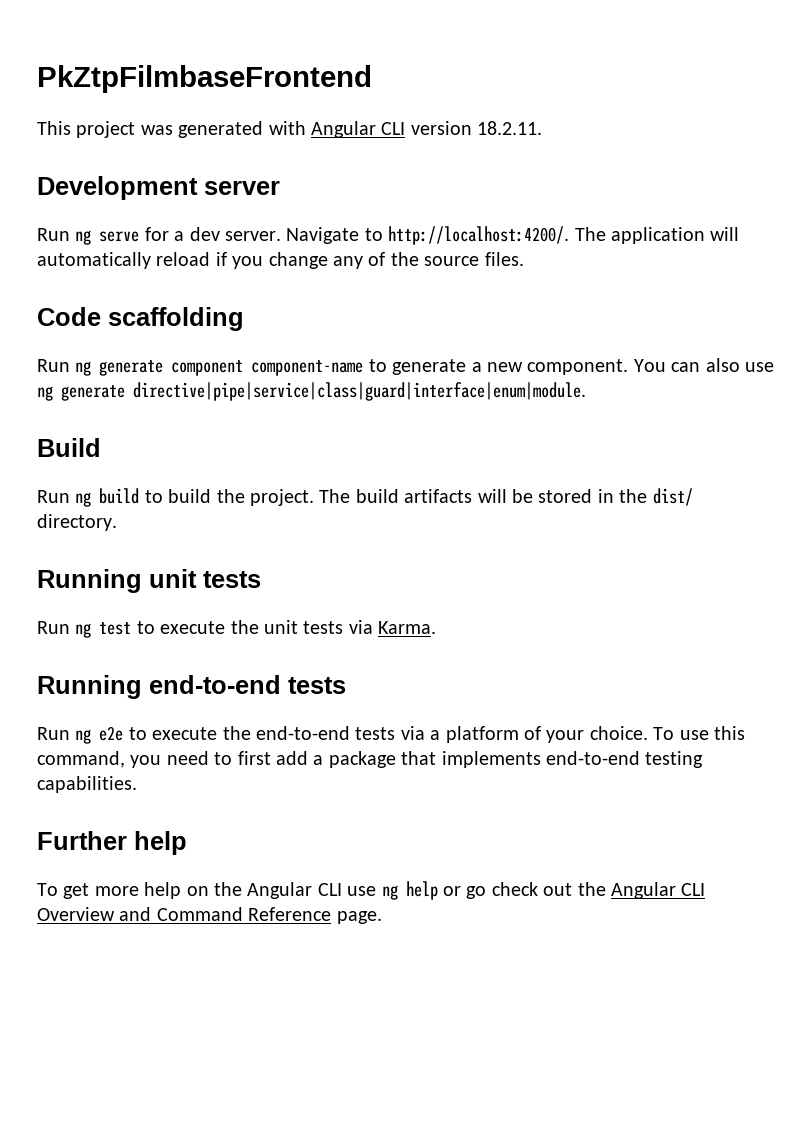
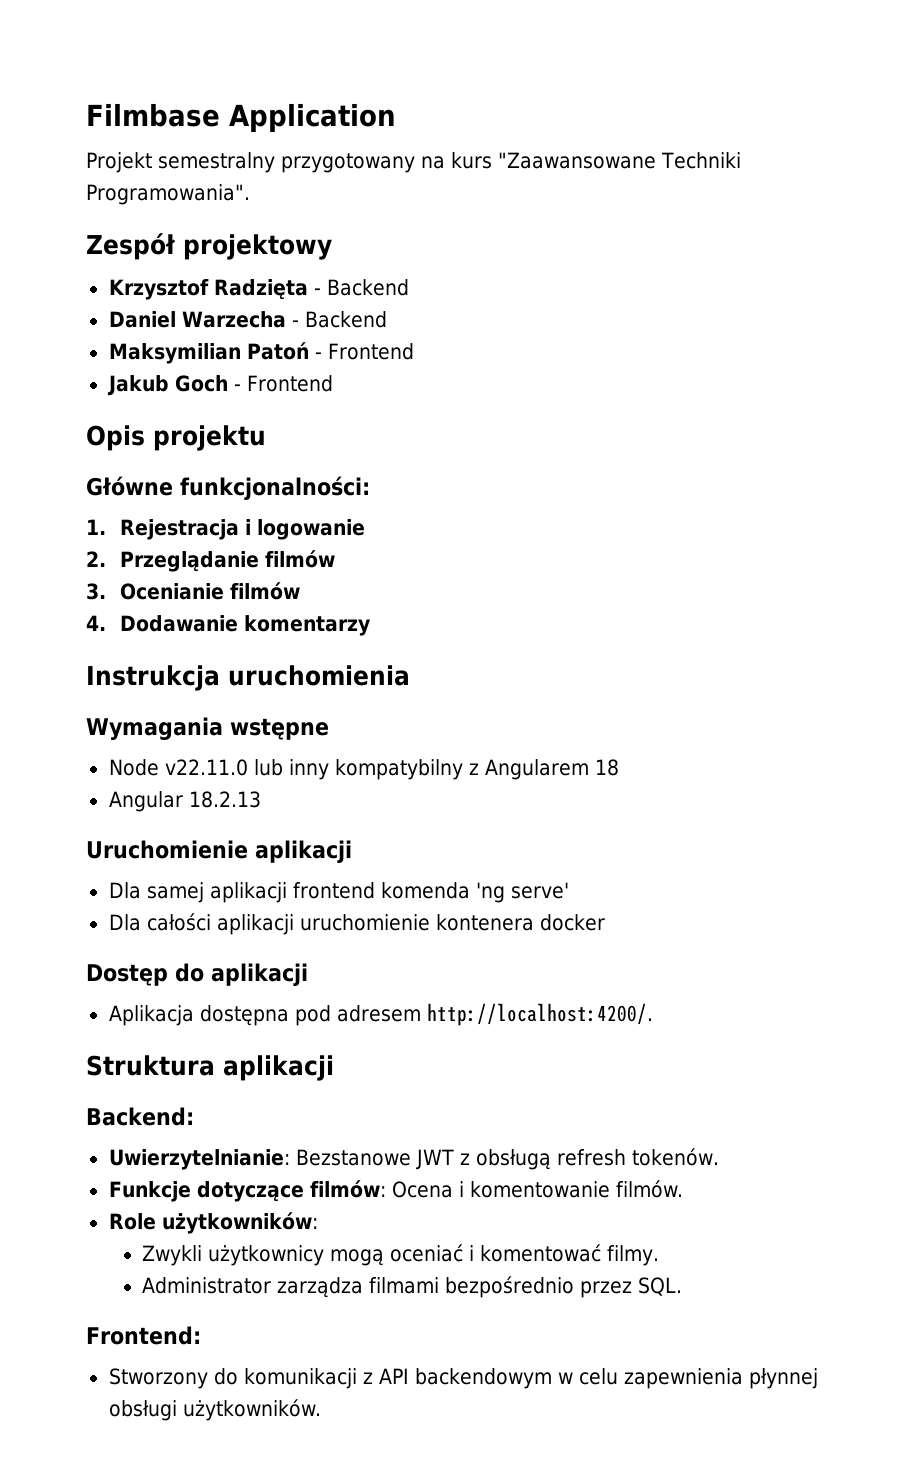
- PkZtpFilmbaseFrontend
- This project was generated with Angular CLI version 18.2.11.
- Development server
- Run ng serve for a dev server. Navigate to http://localhost:4200/. The application will automatically reload if you change any of the source files.
- Code scaffolding
- Run ng generate component component-name to generate a new component. You can also use ng generate directive|pipe|service|class|guard|interface|enum|module.
- Build
- Run ng build to build the project. The build artifacts will be stored in the dist/ directory.
- Running unit tests
- Run ng test to execute the unit tests via Karma.
- Running end-to-end tests
- Run ng e2e to execute the end-to-end tests via a platform of your choice. To use this command, you need to first add a package that implements end-to-end testing capabilities.
- Further help
- To get more help on the Angular CLI use ng help or go check out the Angular CLI Overview and Command Reference page.
+ Filmbase Application
+ Projekt semestralny przygotowany na kurs "Zaawansowane Techniki Programowania".
+ Zespół projektowy
+ Krzysztof Radzięta - Backend
+ Daniel Warzecha - Backend
+ Maksymilian Patoń - Frontend
+ Jakub Goch - Frontend
+ Opis projektu
+ Główne funkcjonalności:
+ 1. Rejestracja i logowanie
+ 2. Przeglądanie filmów
+ 3. Ocenianie filmów
+ 4. Dodawanie komentarzy
+ Instrukcja uruchomienia
+ Wymagania wstępne
+ Node v22.11.0 lub inny kompatybilny z Angularem 18
+ Angular 18.2.13
+ Uruchomienie aplikacji
+ Dla samej aplikacji frontend komenda 'ng serve'
+ Dla całości aplikacji uruchomienie kontenera docker
+ Dostęp do aplikacji
+ Aplikacja dostępna pod adresem http://localhost:4200/.
+ Struktura aplikacji
+ Backend:
+ Uwierzytelnianie: Bezstanowe JWT z obsługą refresh tokenów.
+ Funkcje dotyczące filmów: Ocena i komentowanie filmów.
+ Role użytkowników:
+ Zwykli użytkownicy mogą oceniać i komentować filmy.
+ Administrator zarządza filmami bezpośrednio przez SQL.
+ Frontend:
+ Stworzony do komunikacji z API backendowym w celu zapewnienia płynnej obsługi użytkowników.

